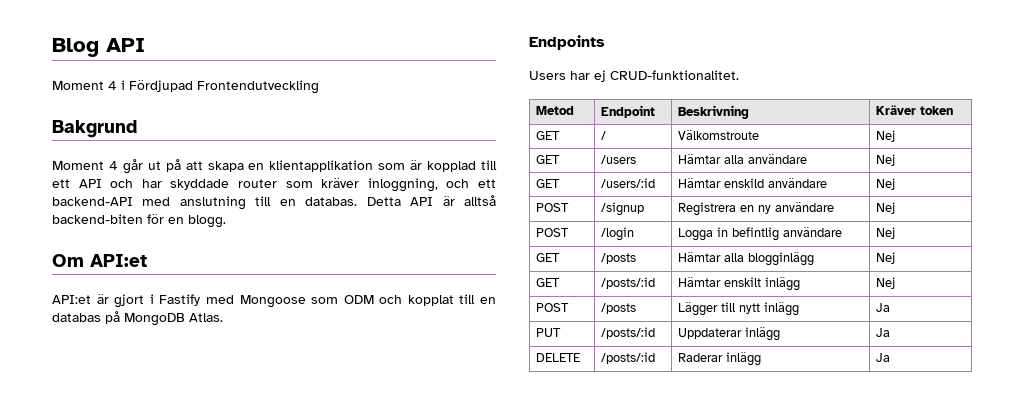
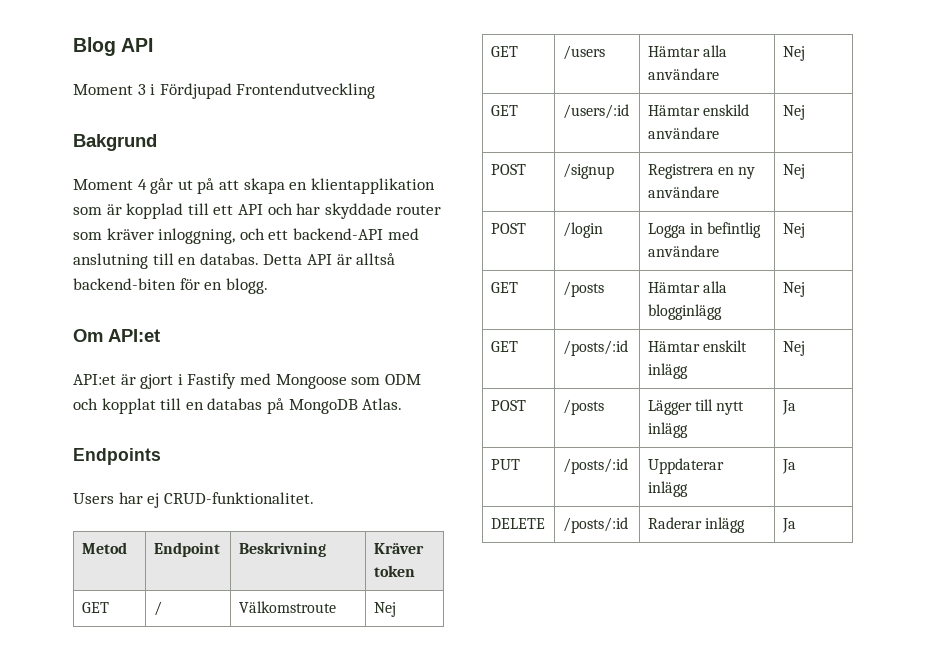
- Moment 4 i Fördjupad Frontendutveckling
+ Moment 3 i Fördjupad Frontendutveckling

